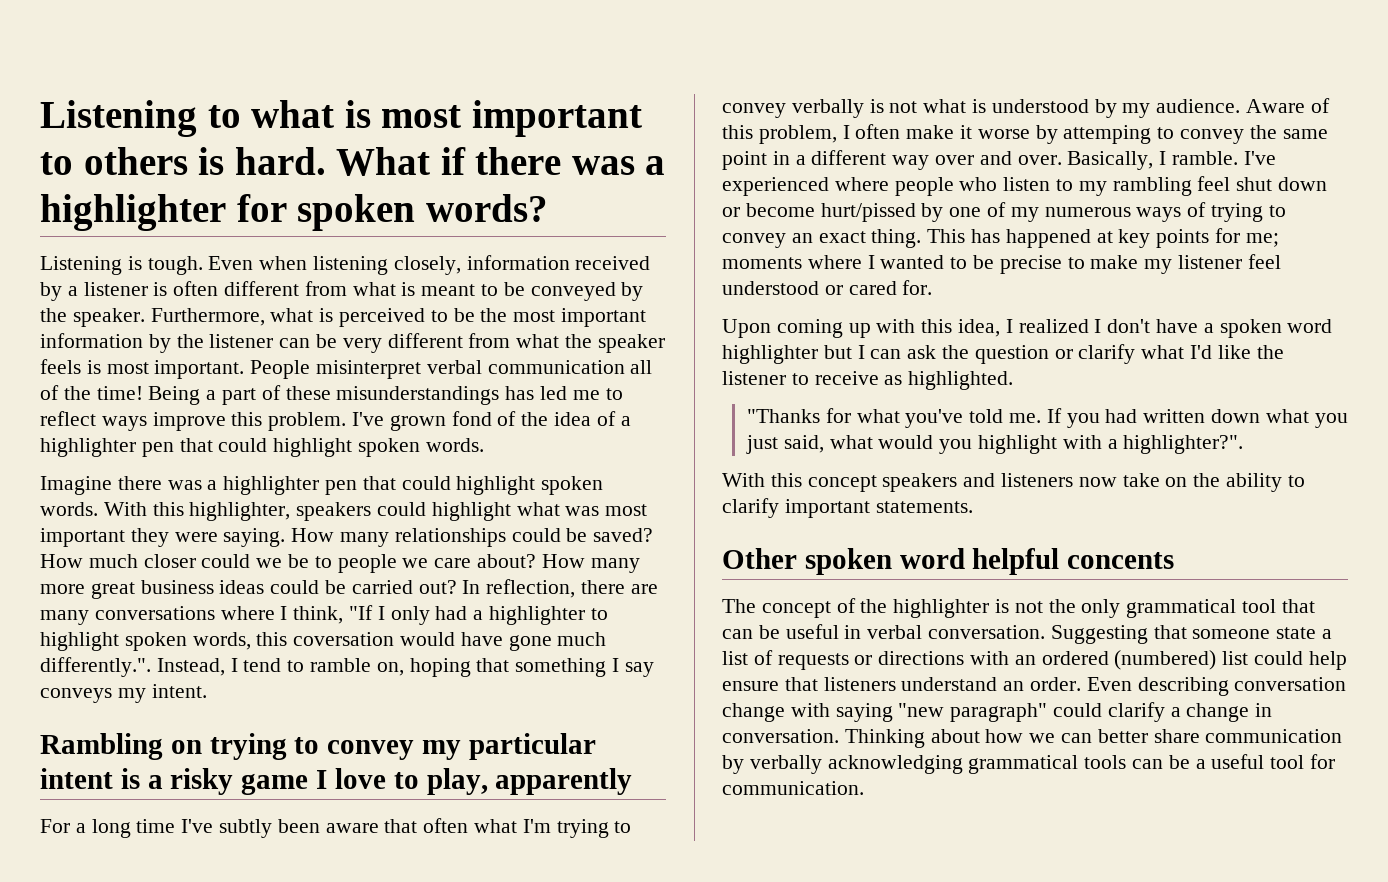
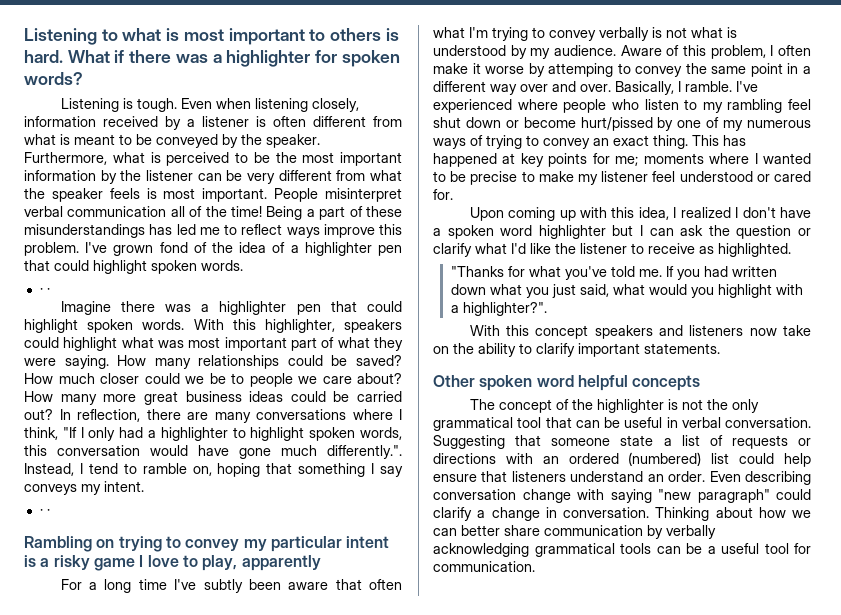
  I've grown fond of the idea of a highlighter pen that could highlight spoken words.
+ · ·
- With this highlighter, speakers could highlight what was most important they were saying.
+ With this highlighter, speakers could highlight what was most important part of what they were saying.
- In reflection, there are many conversations where I think, "If I only had a highlighter to highlight spoken words, this coversation would have gone much differently.". Instead, I tend to ramble on, hoping that something I say conveys my intent.
+ In reflection, there are many conversations where I think, "If I only had a highlighter to highlight spoken words, this conversation would have gone much differently.". Instead, I tend to ramble on, hoping that something I say conveys my intent.
+ · ·
- Other spoken word helpful concents
+ Other spoken word helpful concepts

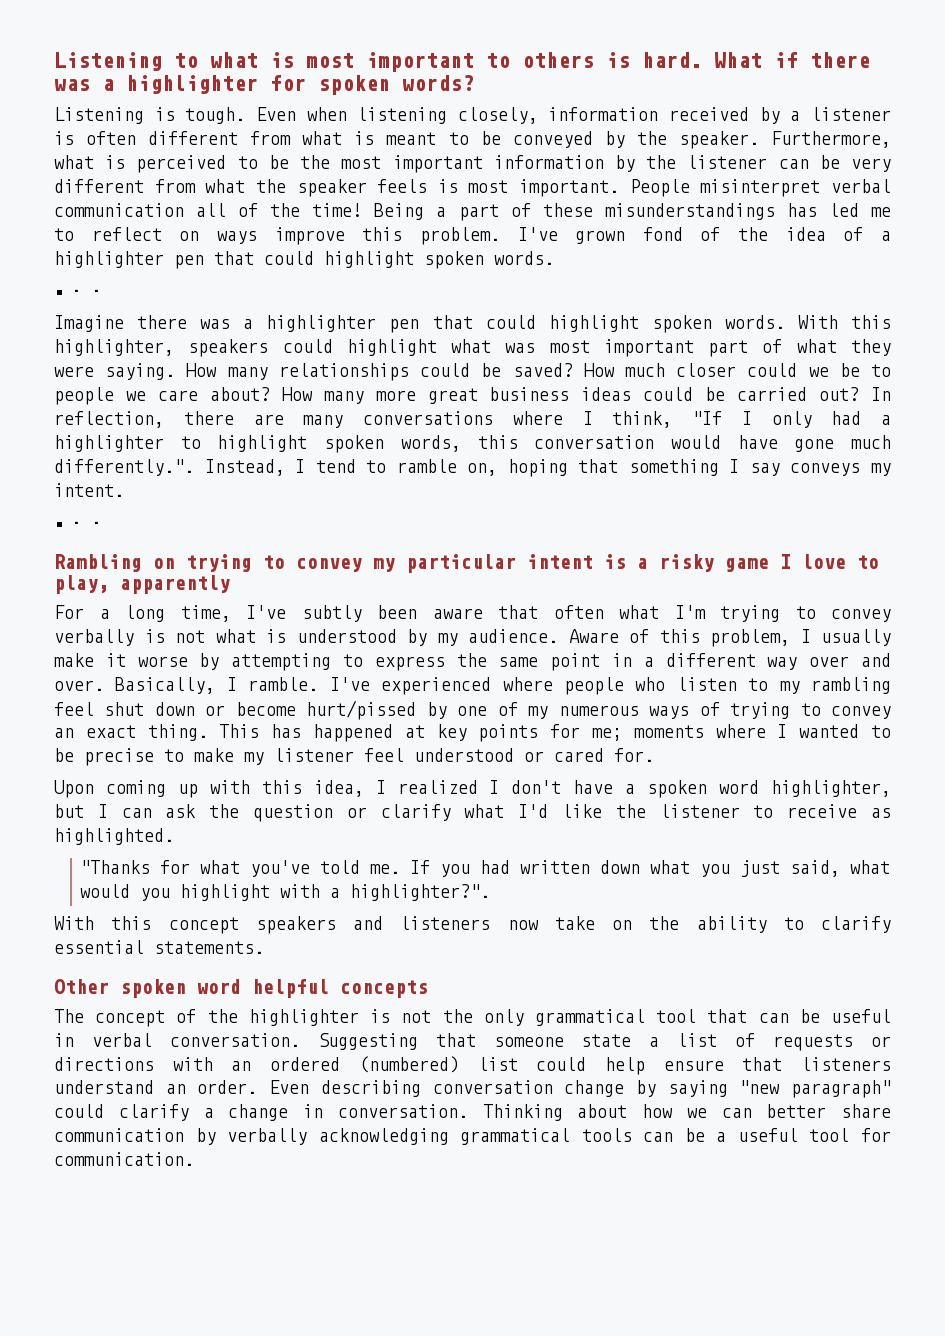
- Being a part of these misunderstandings has led me to reflect ways improve this problem.
+ Being a part of these misunderstandings has led me to reflect on ways improve this problem.
- For a long time I've subtly been aware that often what I'm trying to convey verbally is not what is understood by my audience.
+ For a long time, I've subtly been aware that often what I'm trying to convey verbally is not what is understood by my audience.
- Aware of this problem, I often make it worse by attemping to convey the same point in a different way over and over.
+ Aware of this problem, I usually make it worse by attempting to express the same point in a different way over and over.
- Upon coming up with this idea, I realized I don't have a spoken word highlighter but I can ask the question or clarify what I'd like the listener to receive as highlighted.
+ Upon coming up with this idea, I realized I don't have a spoken word highlighter, but I can ask the question or clarify what I'd like the listener to receive as highlighted.
- With this concept speakers and listeners now take on the ability to clarify important statements.
+ With this concept speakers and listeners now take on the ability to clarify essential statements.
- Even describing conversation change with saying "new paragraph" could clarify a change in conversation.
+ Even describing conversation change by saying "new paragraph" could clarify a change in conversation.

